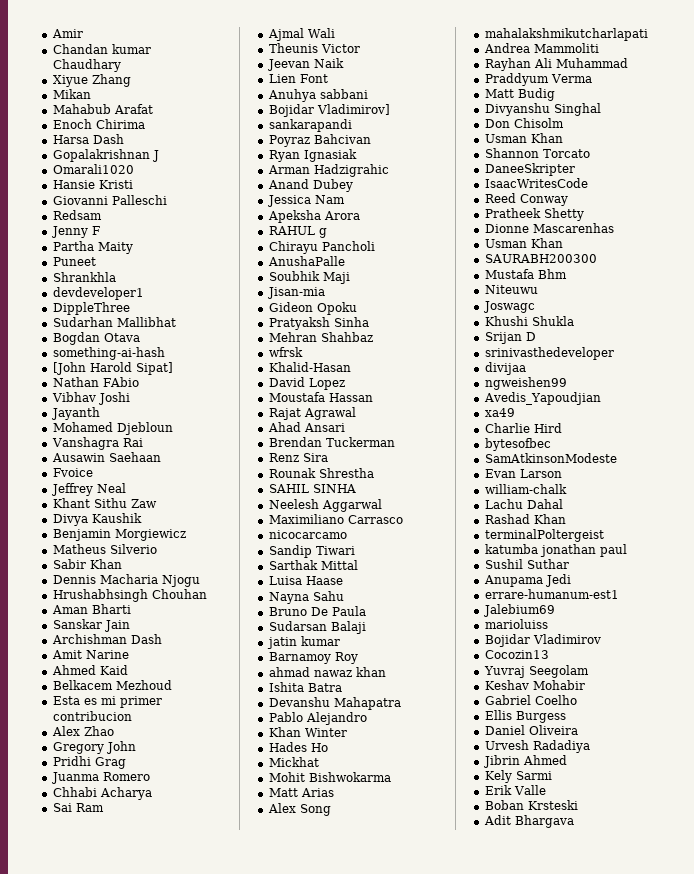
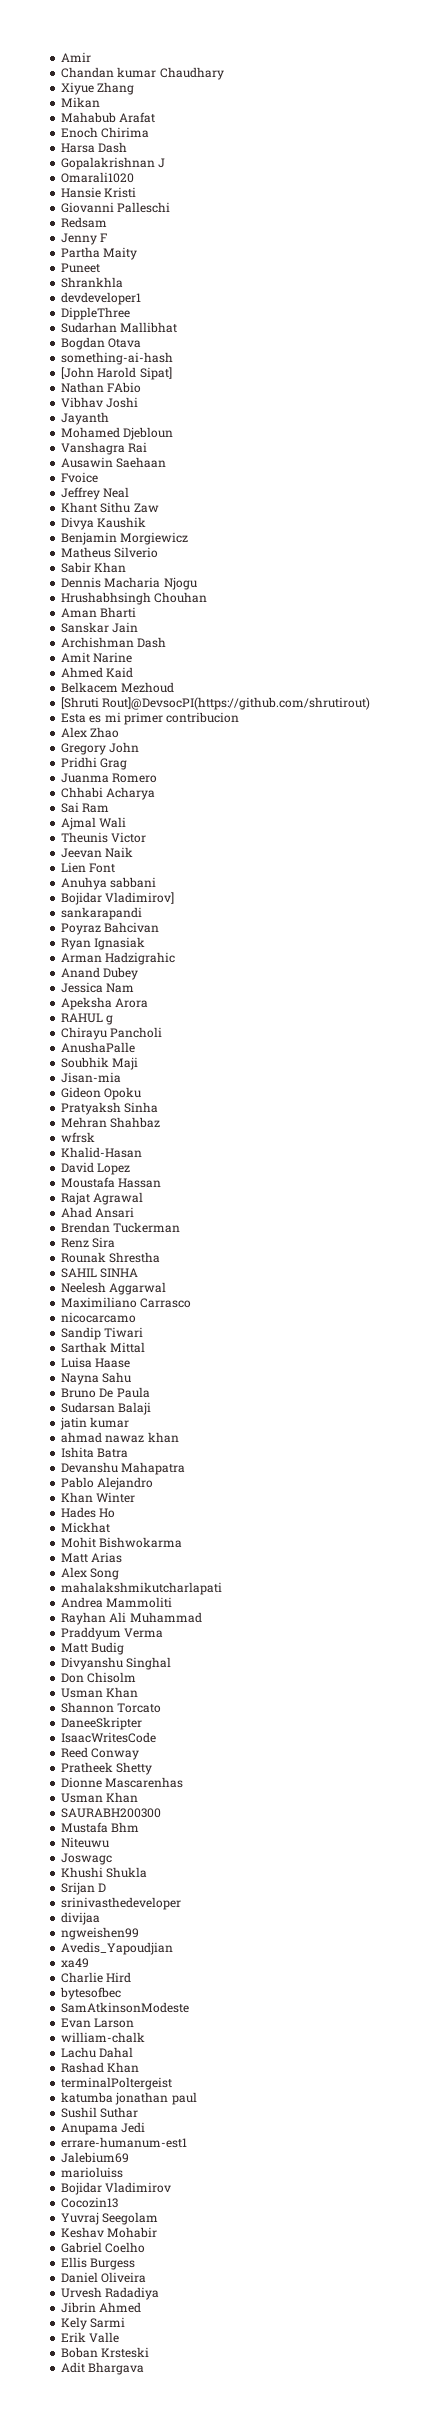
+ [Shruti Rout]@DevsocPI(https://github.com/shrutirout)
- Barnamoy Roy

